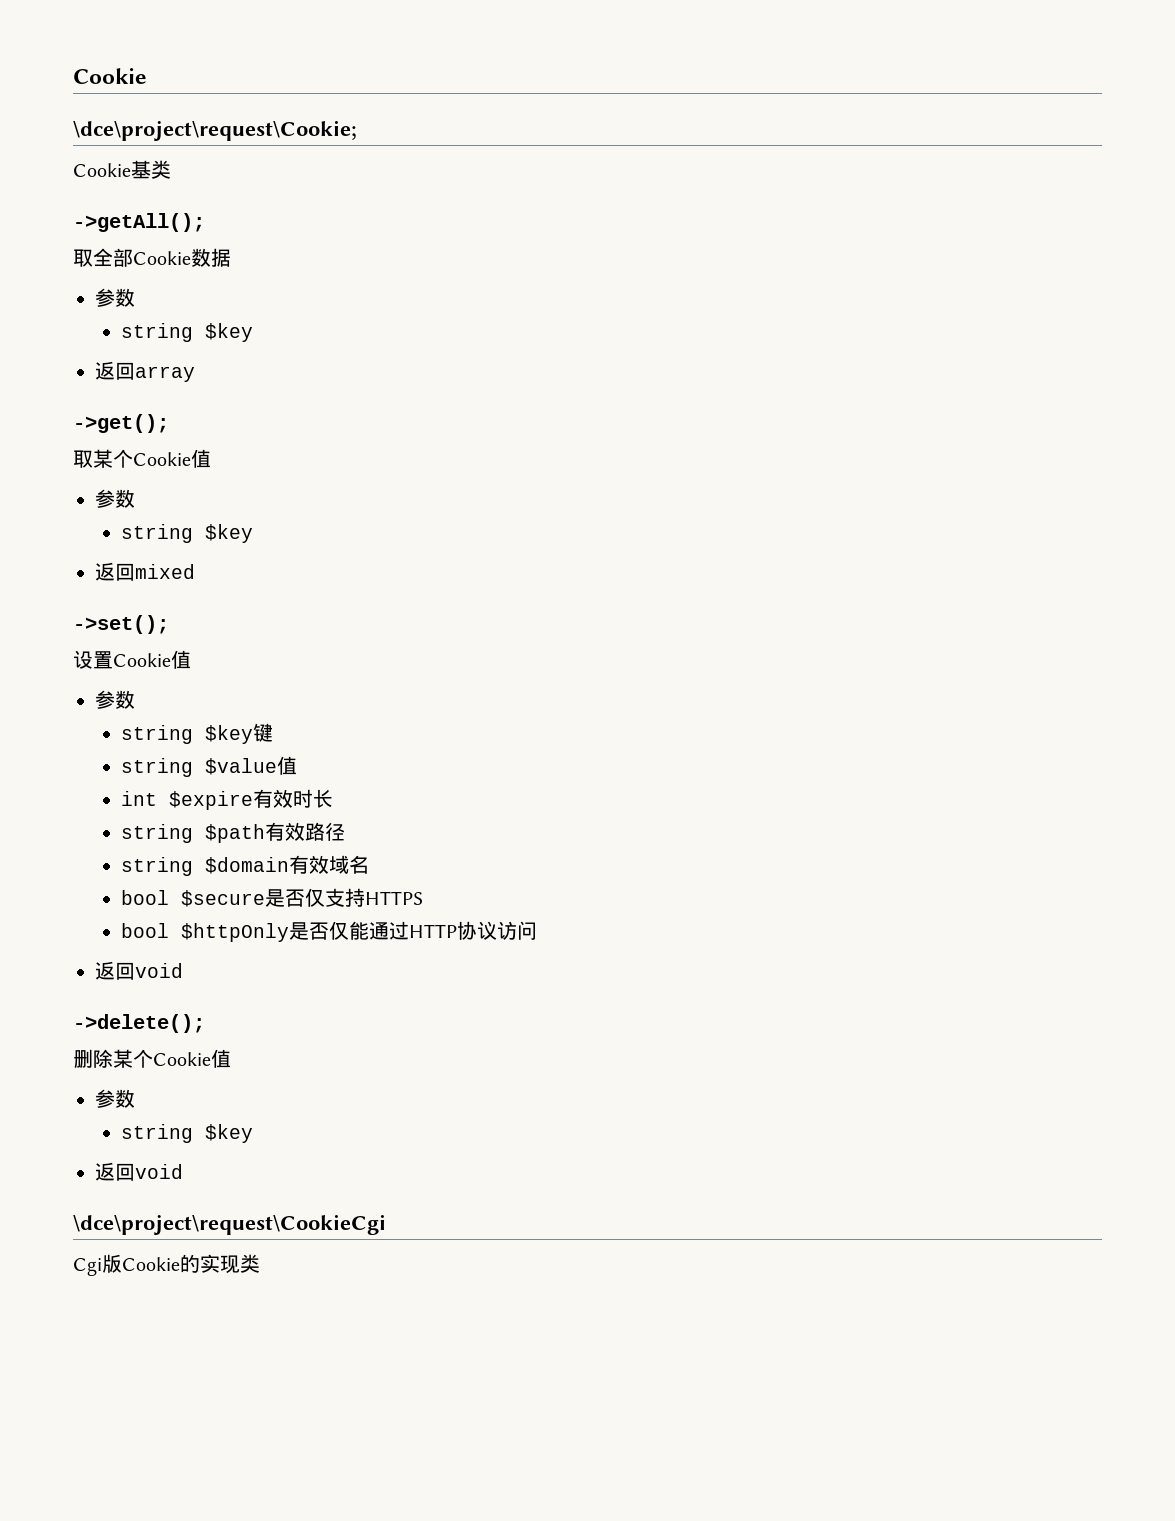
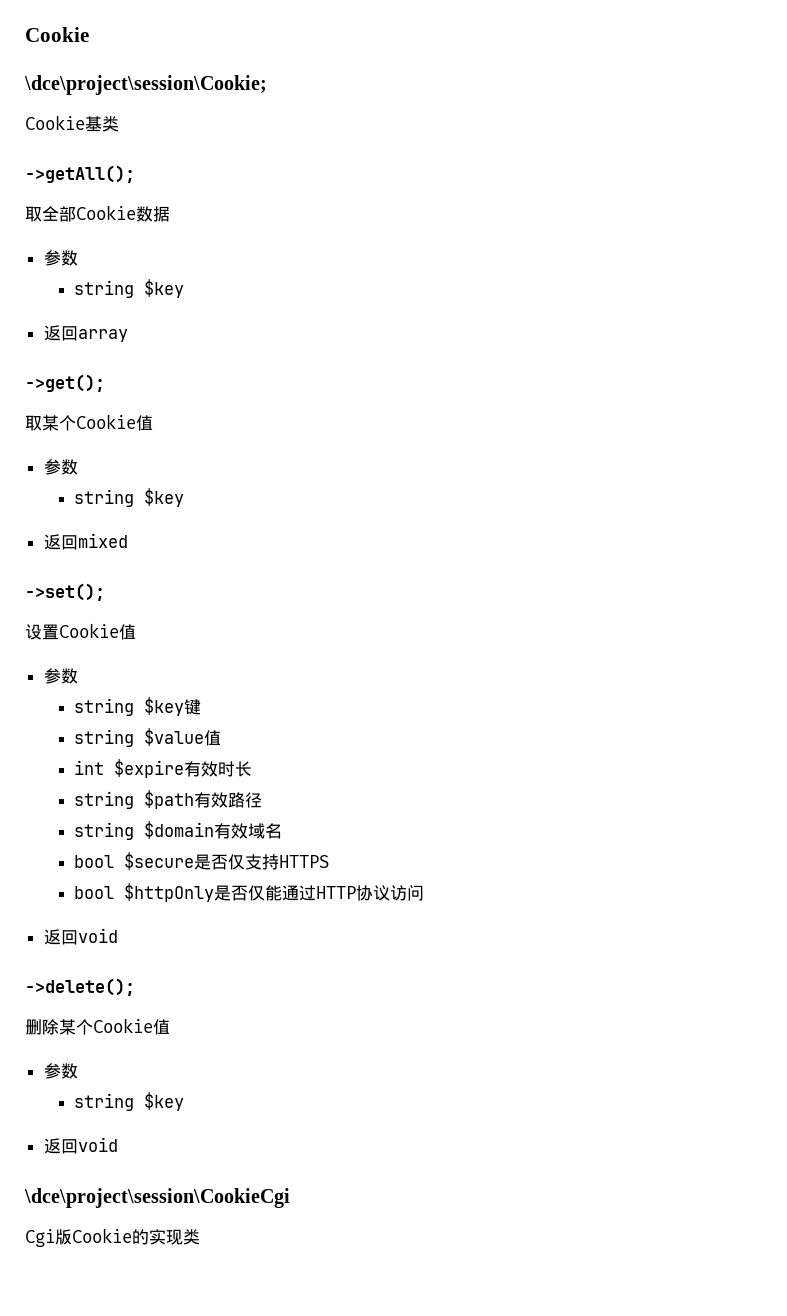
- \dce\project\request\Cookie;
+ \dce\project\session\Cookie;
- \dce\project\request\CookieCgi
+ \dce\project\session\CookieCgi

